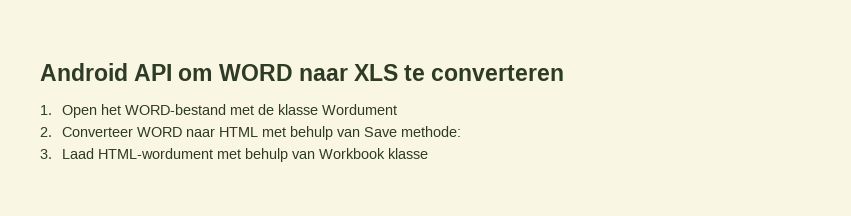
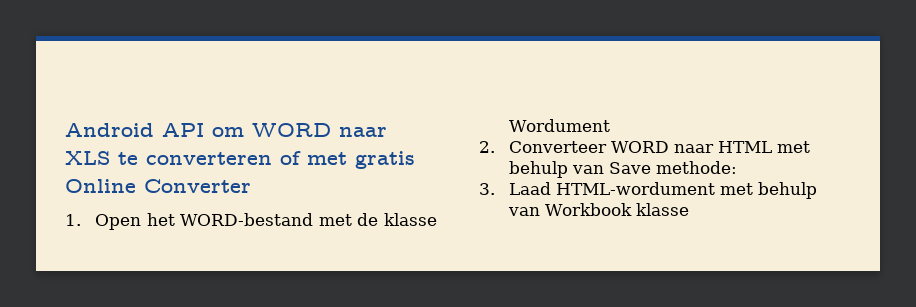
- Android API om WORD naar XLS te converteren
+ Android API om WORD naar XLS te converteren of met gratis Online Converter

